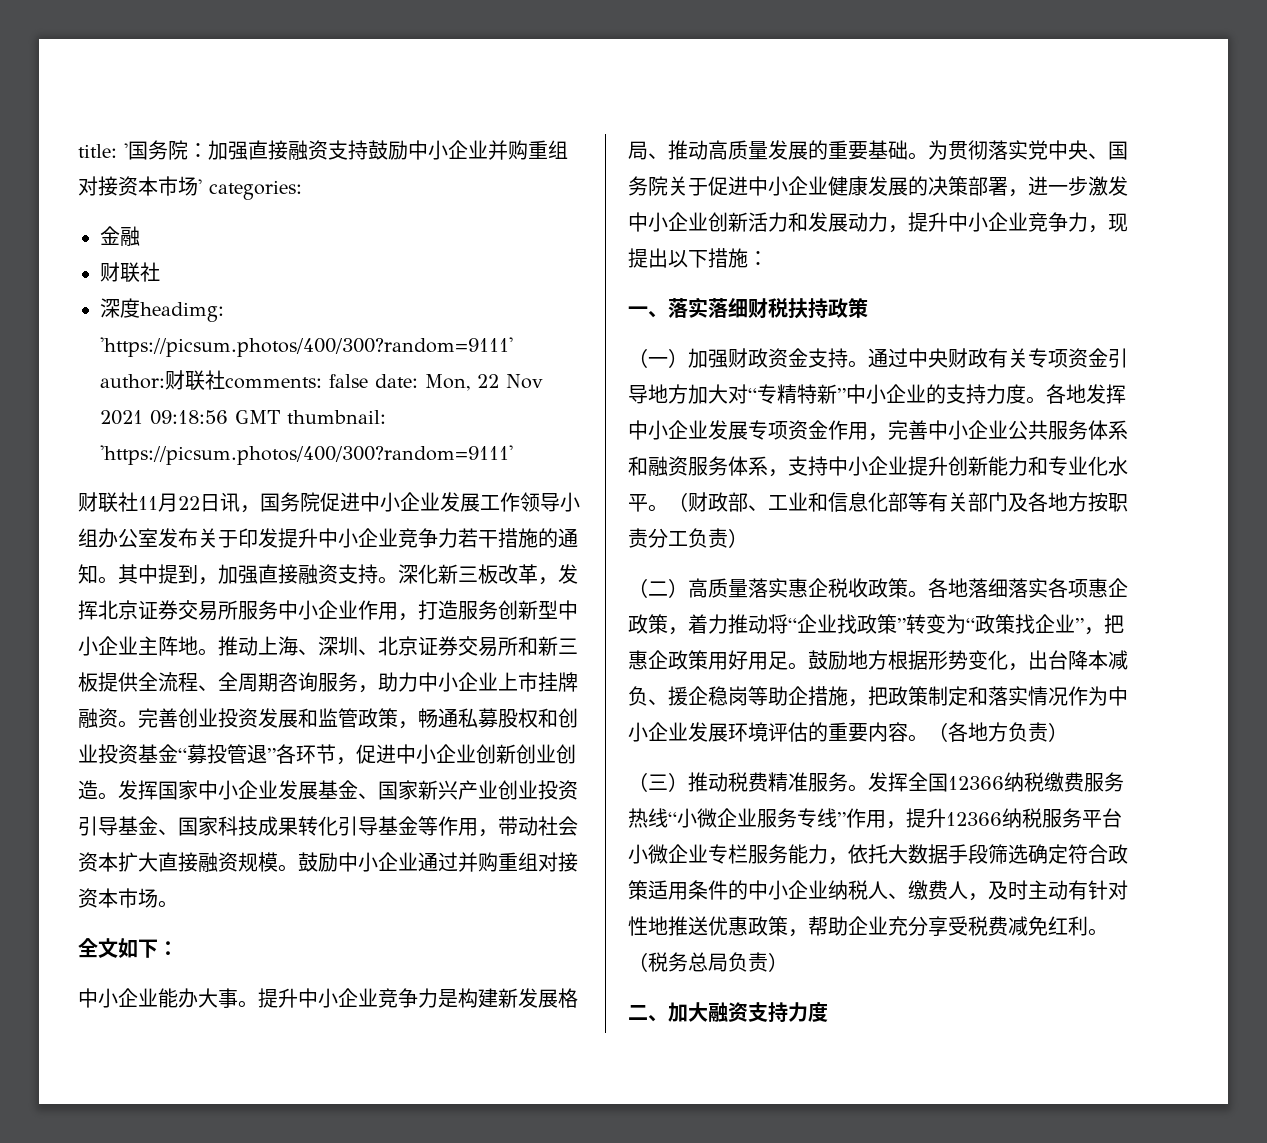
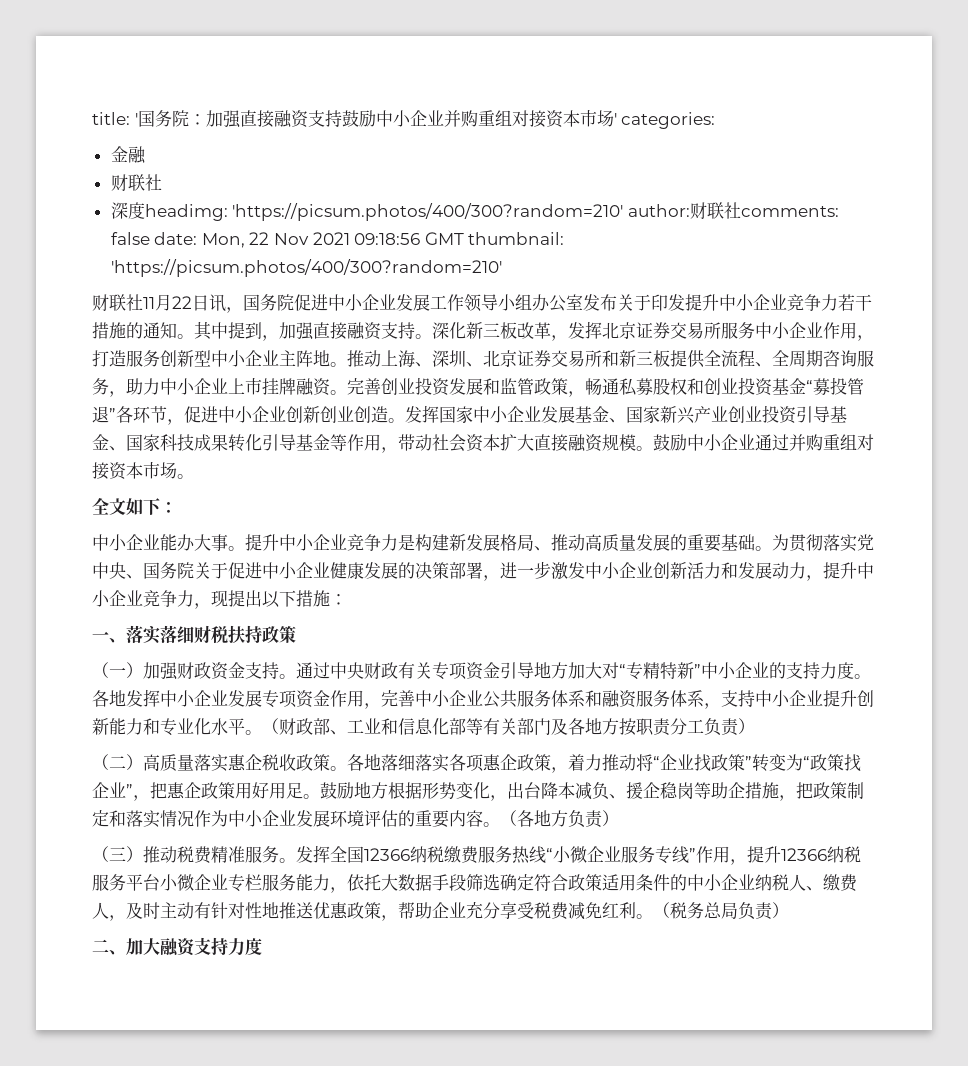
- 深度headimg: 'https://picsum.photos/400/300?random=9111' author:财联社comments: false date: Mon, 22 Nov 2021 09:18:56 GMT thumbnail: 'https://picsum.photos/400/300?random=9111'
+ 深度headimg: 'https://picsum.photos/400/300?random=210' author:财联社comments: false date: Mon, 22 Nov 2021 09:18:56 GMT thumbnail: 'https://picsum.photos/400/300?random=210'

